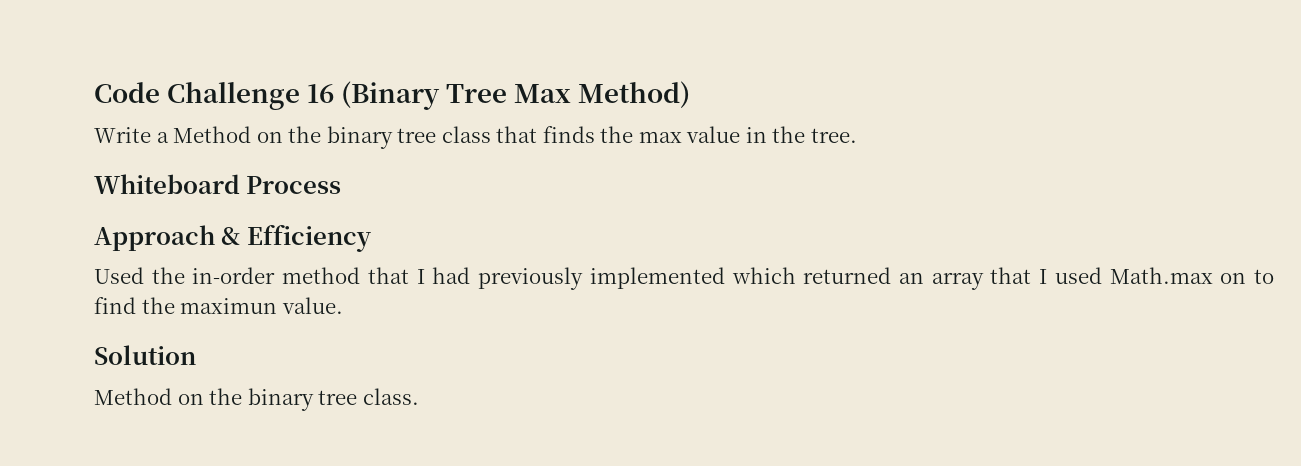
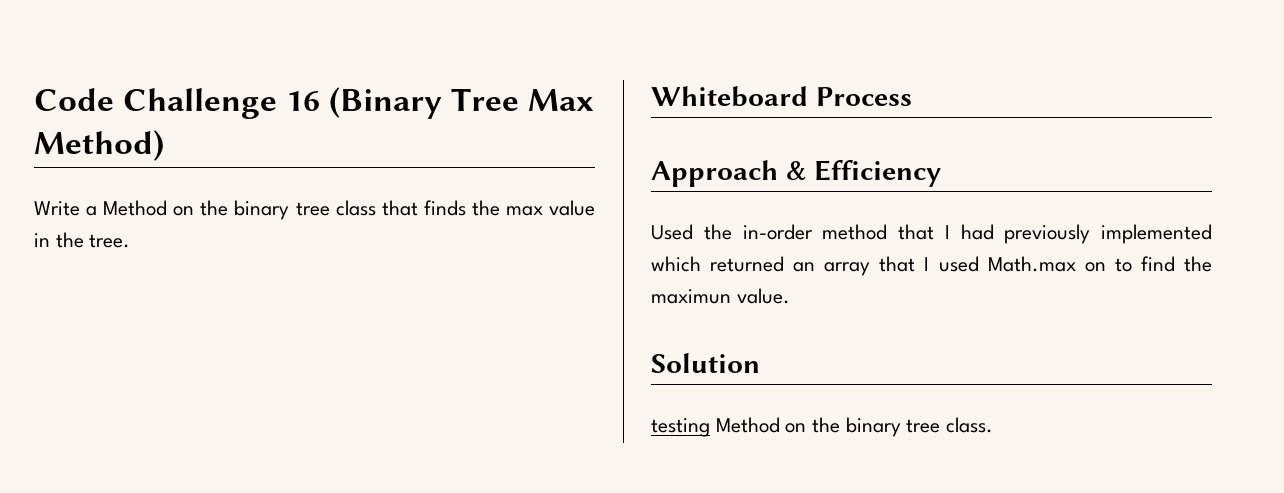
- Method on the binary tree class.
+ testing Method on the binary tree class.

